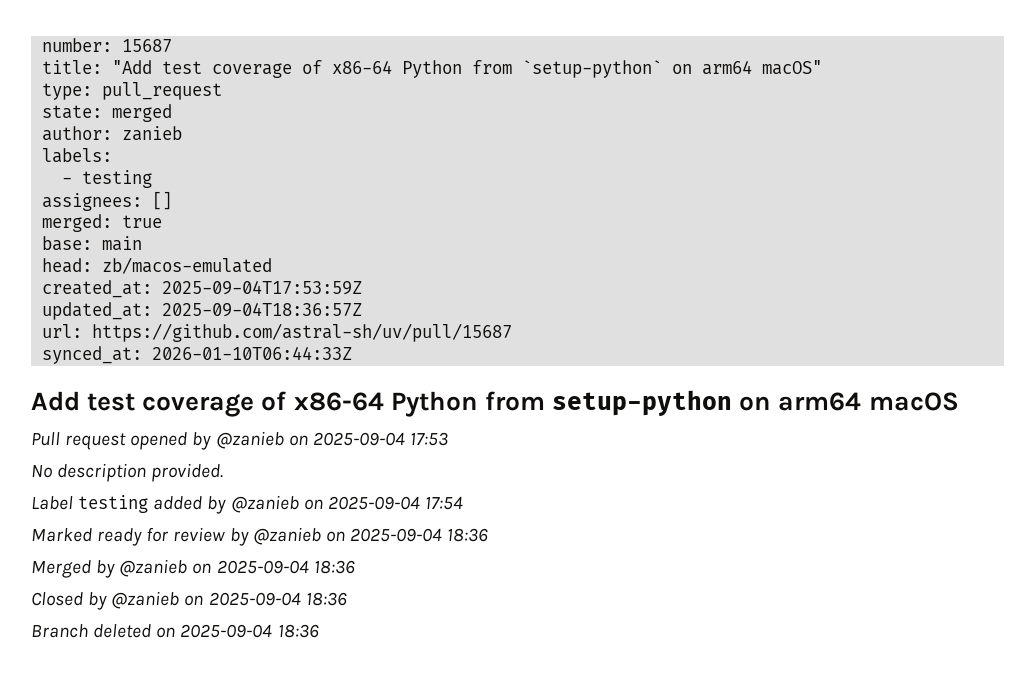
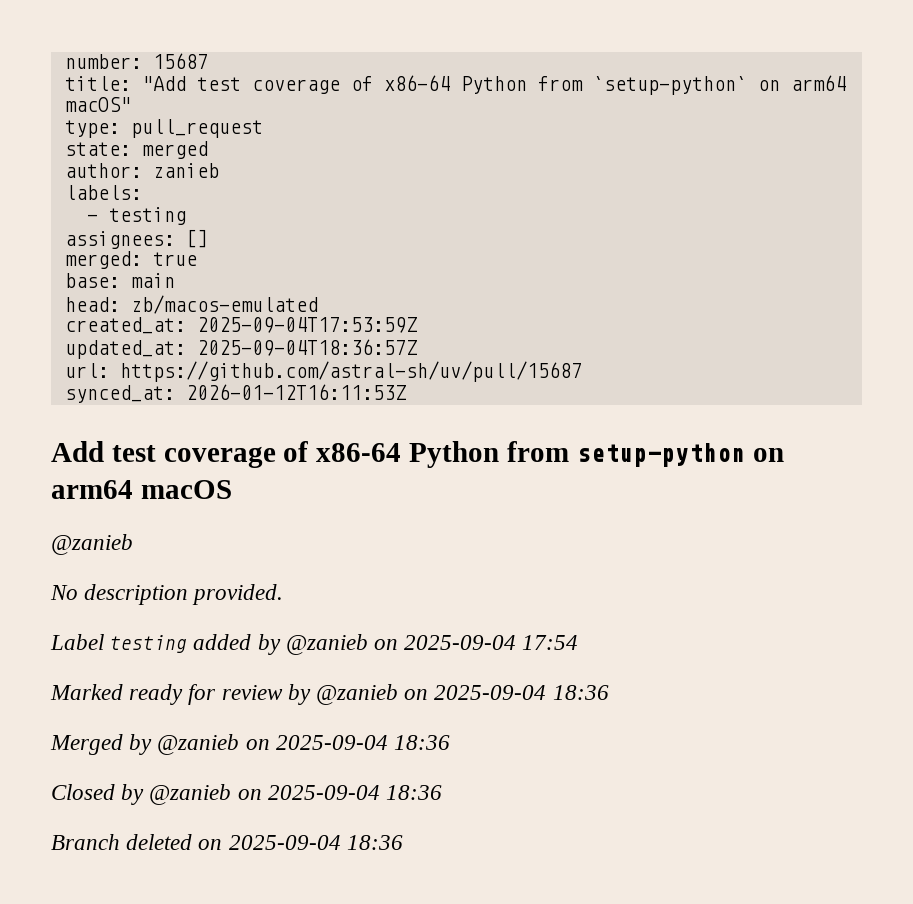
- synced_at: 2026-01-10T06:44:33Z
+ synced_at: 2026-01-12T16:11:53Z
  Add test coverage of x86-64 Python from setup-python on arm64 macOS
- Pull request opened by @zanieb on 2025-09-04 17:53
+ @zanieb

